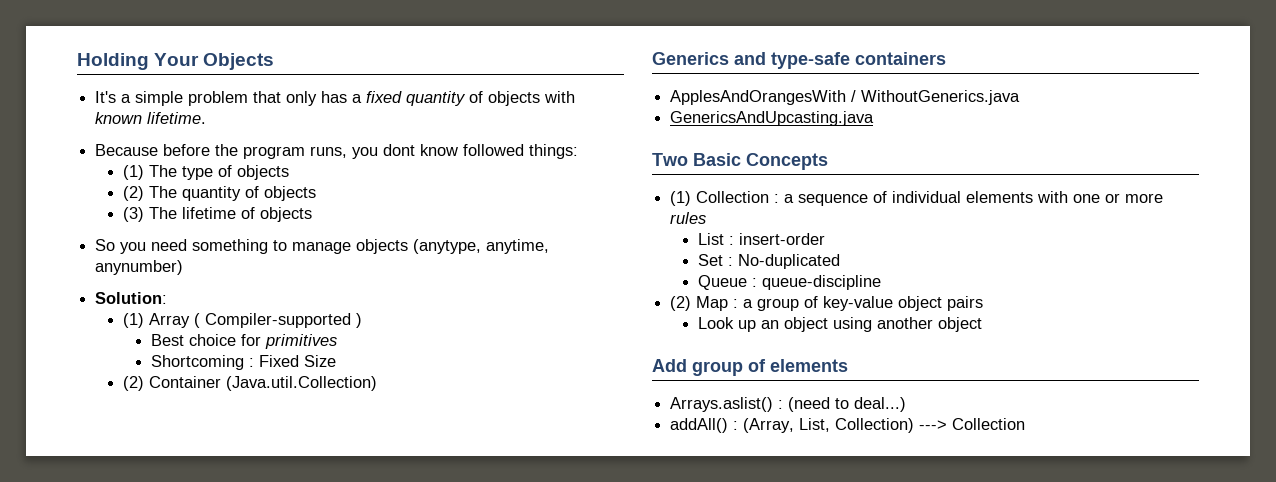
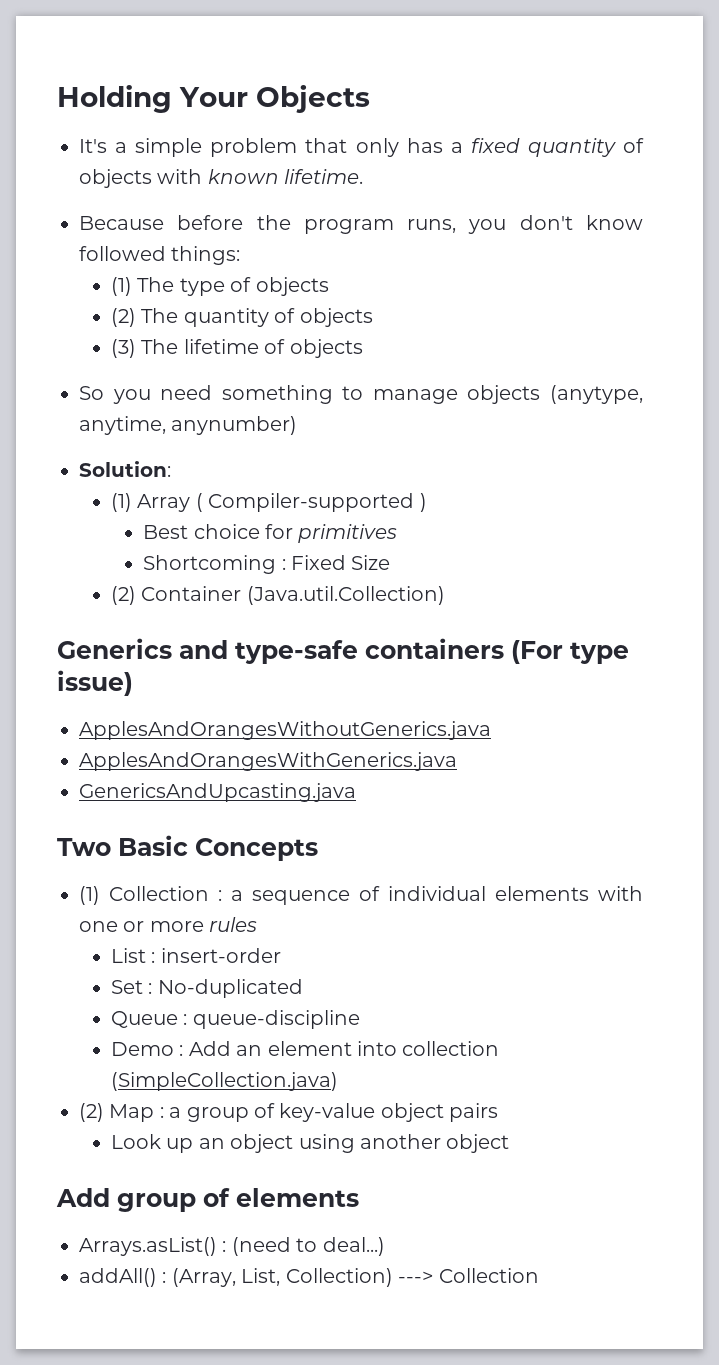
- Because before the program runs, you dont know followed things:
+ Because before the program runs, you don't know followed things:
- Generics and type-safe containers
- ApplesAndOrangesWith / WithoutGenerics.java
+ Generics and type-safe containers (For type issue)
+ ApplesAndOrangesWithoutGenerics.java
+ ApplesAndOrangesWithGenerics.java
+ Demo : Add an element into collection (SimpleCollection.java)
- Arrays.aslist() : (need to deal...)
+ Arrays.asList() : (need to deal...)

